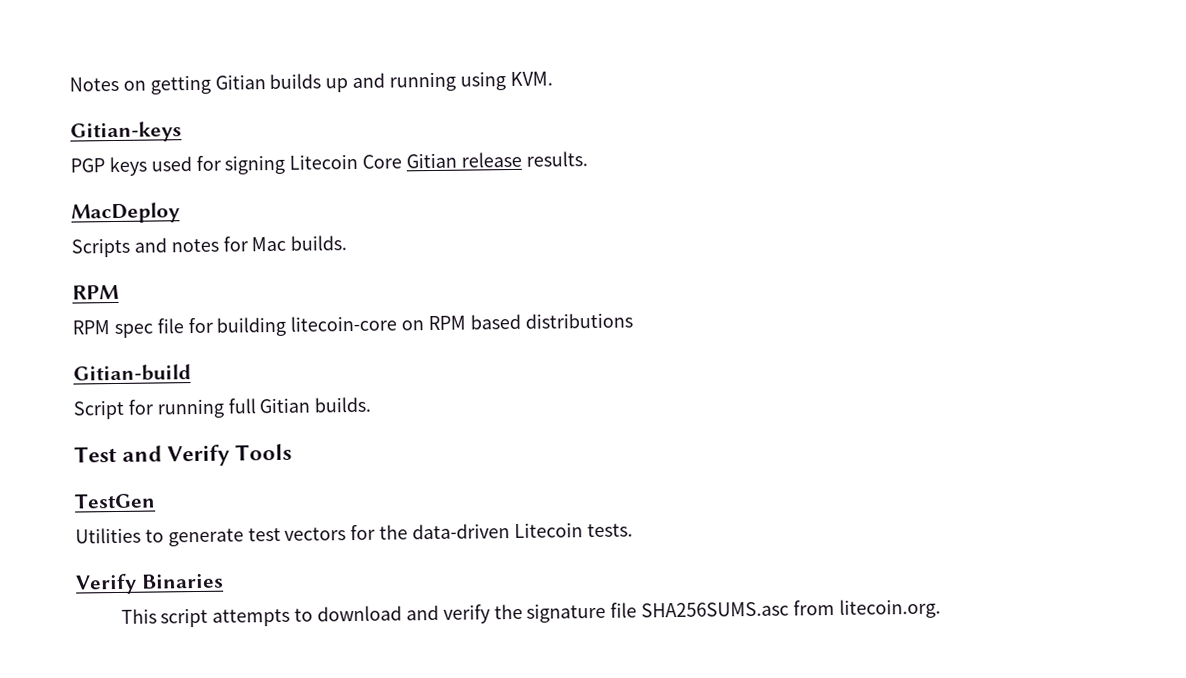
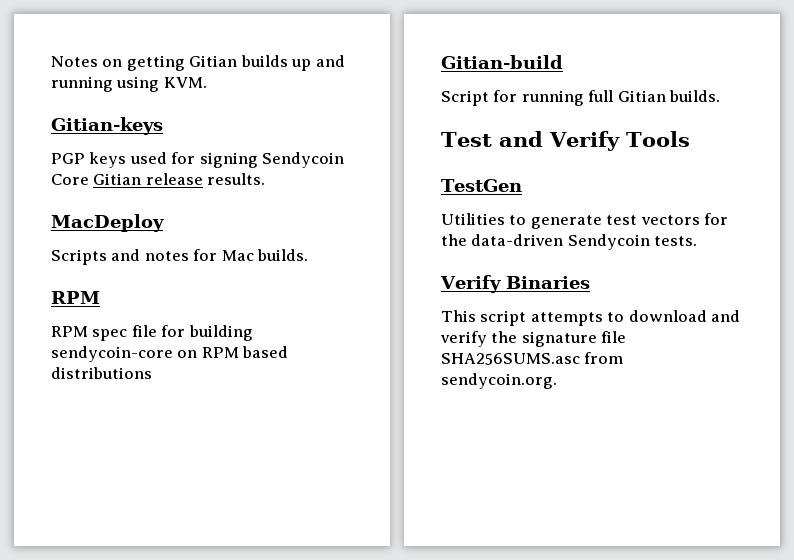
- PGP keys used for signing Litecoin Core Gitian release results.
+ PGP keys used for signing Sendycoin Core Gitian release results.
- RPM spec file for building litecoin-core on RPM based distributions
+ RPM spec file for building sendycoin-core on RPM based distributions
- Utilities to generate test vectors for the data-driven Litecoin tests.
+ Utilities to generate test vectors for the data-driven Sendycoin tests.
- This script attempts to download and verify the signature file SHA256SUMS.asc from litecoin.org.
+ This script attempts to download and verify the signature file SHA256SUMS.asc from sendycoin.org.

